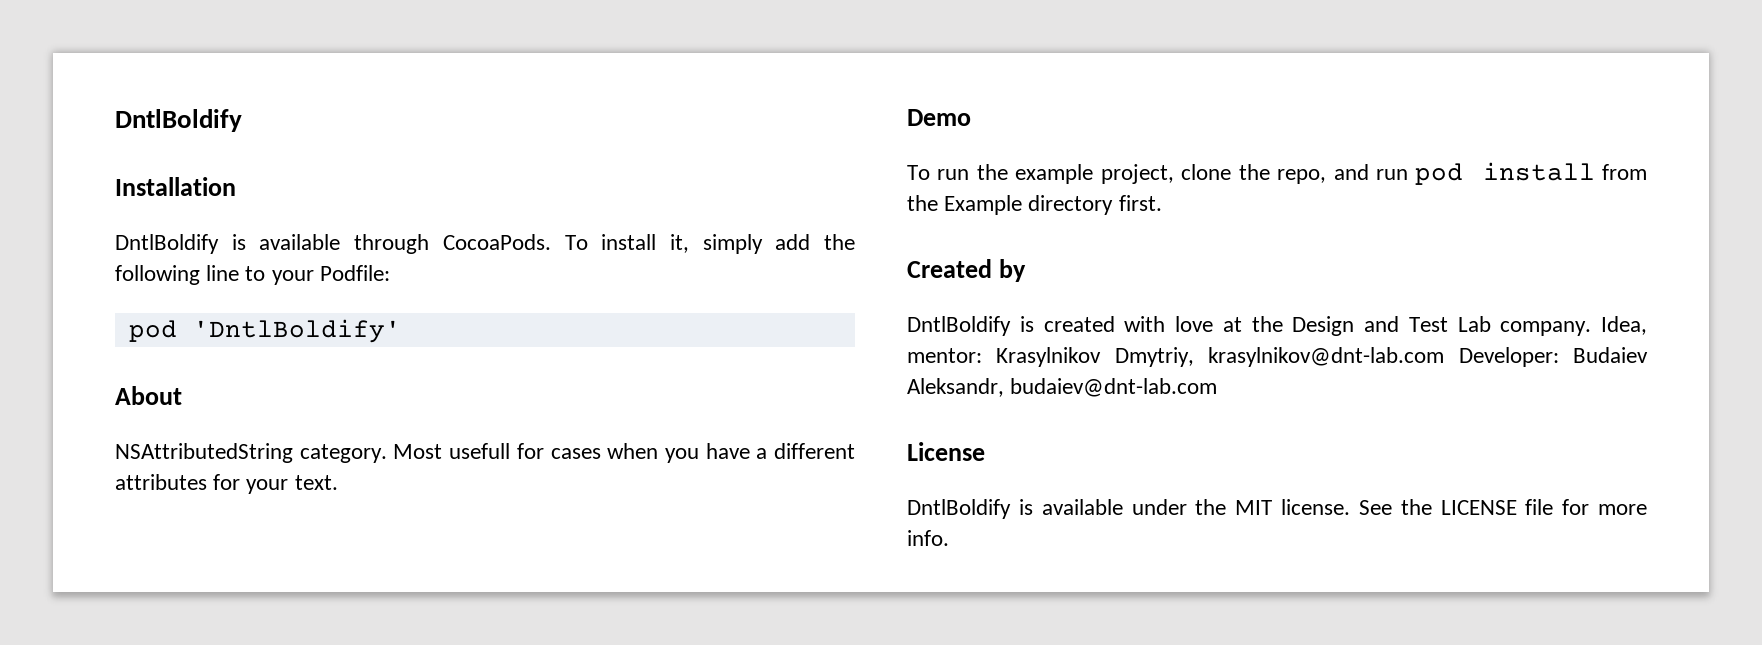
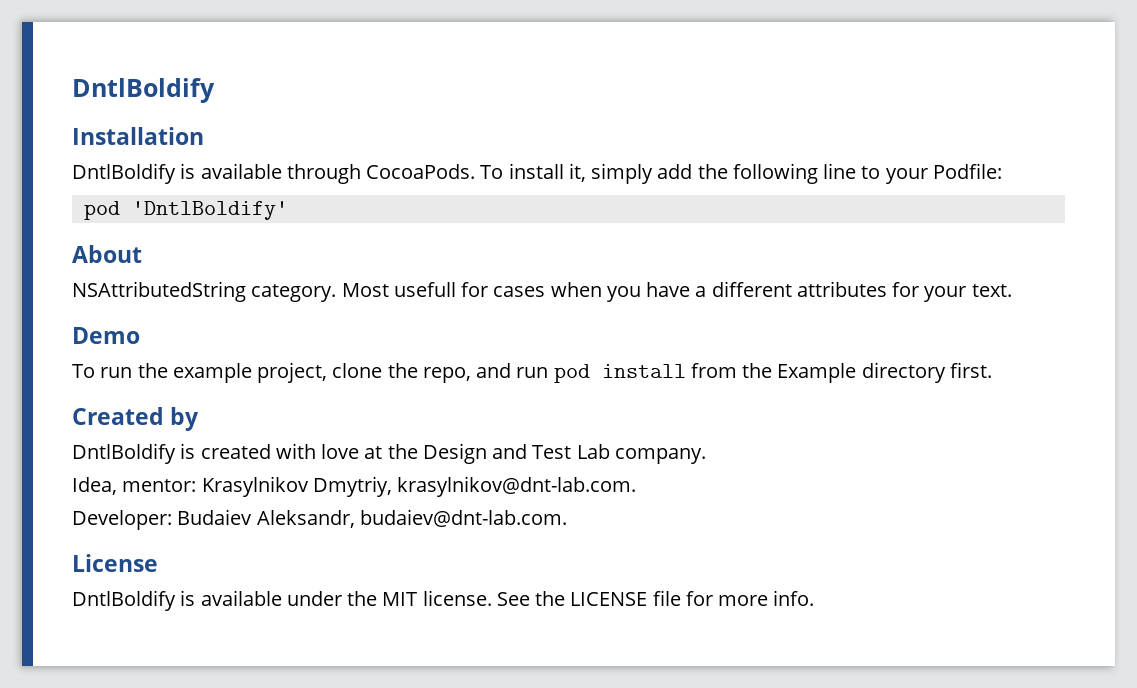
- DntlBoldify is created with love at the Design and Test Lab company. Idea, mentor: Krasylnikov Dmytriy, krasylnikov@dnt-lab.com Developer: Budaiev Aleksandr, budaiev@dnt-lab.com
+ DntlBoldify is created with love at the Design and Test Lab company.
+ Idea, mentor: Krasylnikov Dmytriy, krasylnikov@dnt-lab.com.
+ Developer: Budaiev Aleksandr, budaiev@dnt-lab.com.

